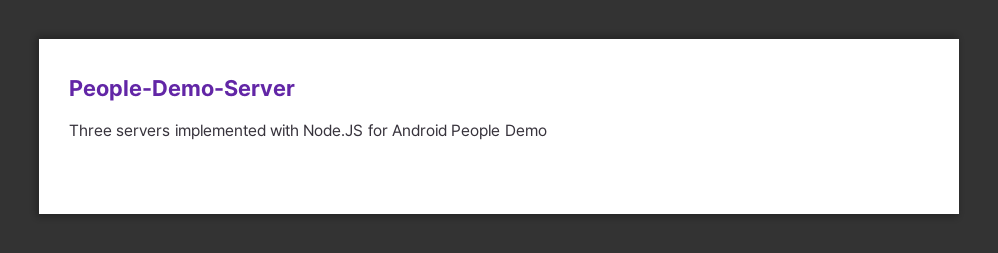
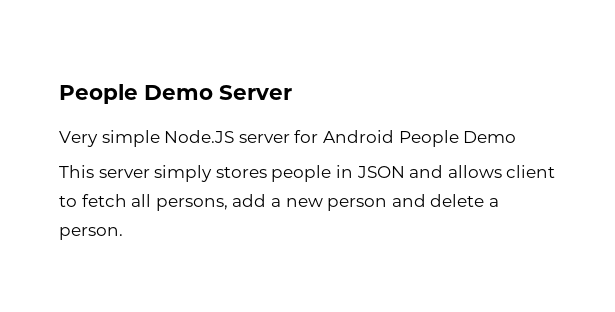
- People-Demo-Server
- Three servers implemented with Node.JS for Android People Demo
+ People Demo Server
+ Very simple Node.JS server for Android People Demo
+ This server simply stores people in JSON and allows client to fetch all persons, add a new person and delete a person.

